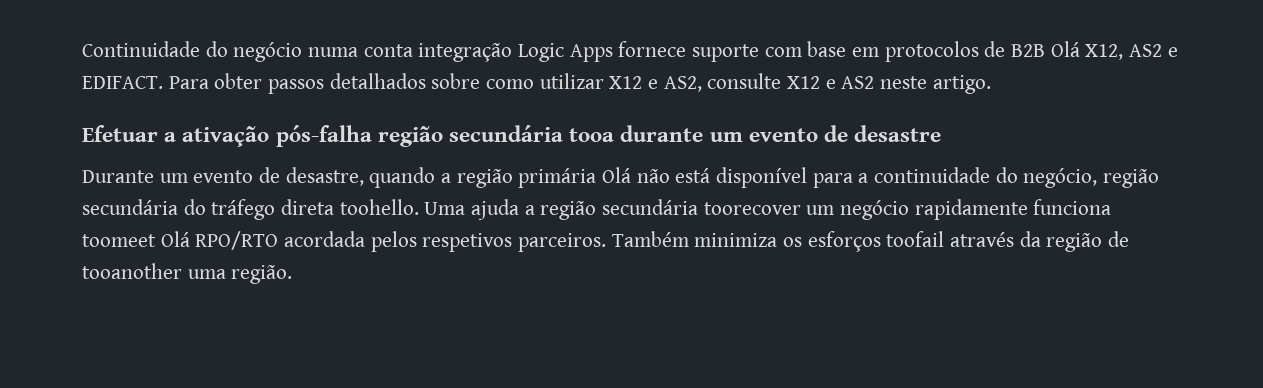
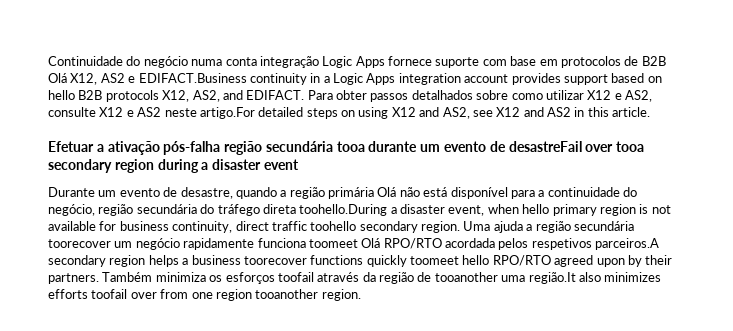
- Continuidade do negócio numa conta integração Logic Apps fornece suporte com base em protocolos de B2B Olá X12, AS2 e EDIFACT.
+ Continuidade do negócio numa conta integração Logic Apps fornece suporte com base em protocolos de B2B Olá X12, AS2 e EDIFACT.Business continuity in a Logic Apps integration account provides support based on hello B2B protocols X12, AS2, and EDIFACT.
- Para obter passos detalhados sobre como utilizar X12 e AS2, consulte X12 e AS2 neste artigo.
+ Para obter passos detalhados sobre como utilizar X12 e AS2, consulte X12 e AS2 neste artigo.For detailed steps on using X12 and AS2, see X12 and AS2 in this article.
- Efetuar a ativação pós-falha região secundária tooa durante um evento de desastre
+ Efetuar a ativação pós-falha região secundária tooa durante um evento de desastreFail over tooa secondary region during a disaster event
- Durante um evento de desastre, quando a região primária Olá não está disponível para a continuidade do negócio, região secundária do tráfego direta toohello.
+ Durante um evento de desastre, quando a região primária Olá não está disponível para a continuidade do negócio, região secundária do tráfego direta toohello.During a disaster event, when hello primary region is not available for business continuity, direct traffic toohello secondary region.
- Uma ajuda a região secundária toorecover um negócio rapidamente funciona toomeet Olá RPO/RTO acordada pelos respetivos parceiros.
+ Uma ajuda a região secundária toorecover um negócio rapidamente funciona toomeet Olá RPO/RTO acordada pelos respetivos parceiros.A secondary region helps a business toorecover functions quickly toomeet hello RPO/RTO agreed upon by their partners.
- Também minimiza os esforços toofail através da região de tooanother uma região.
+ Também minimiza os esforços toofail através da região de tooanother uma região.It also minimizes efforts toofail over from one region tooanother region.

